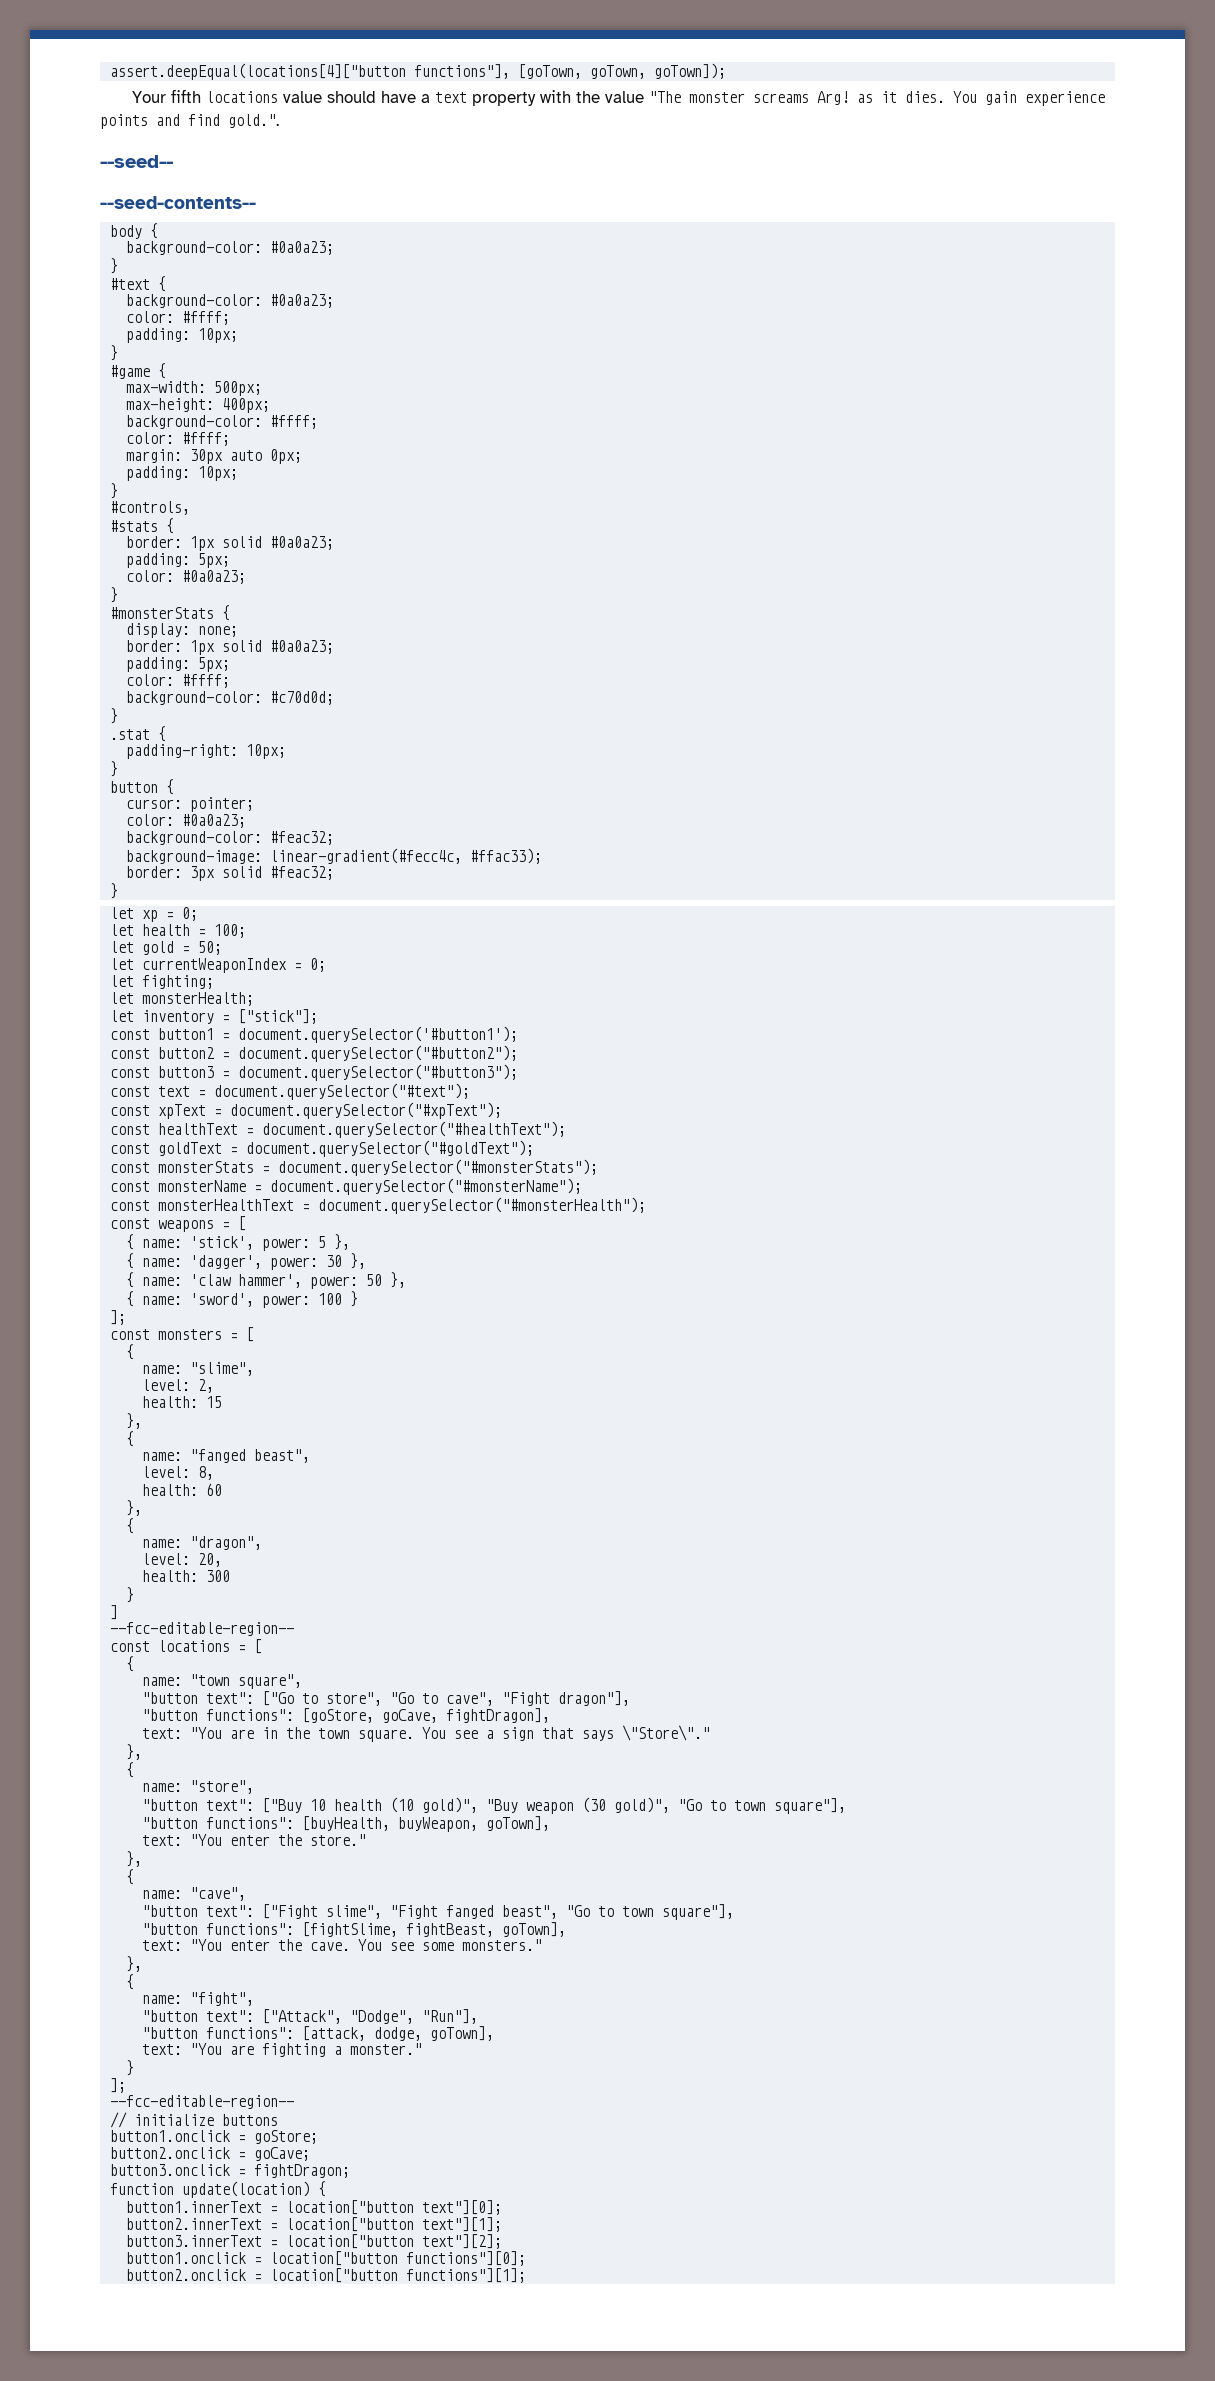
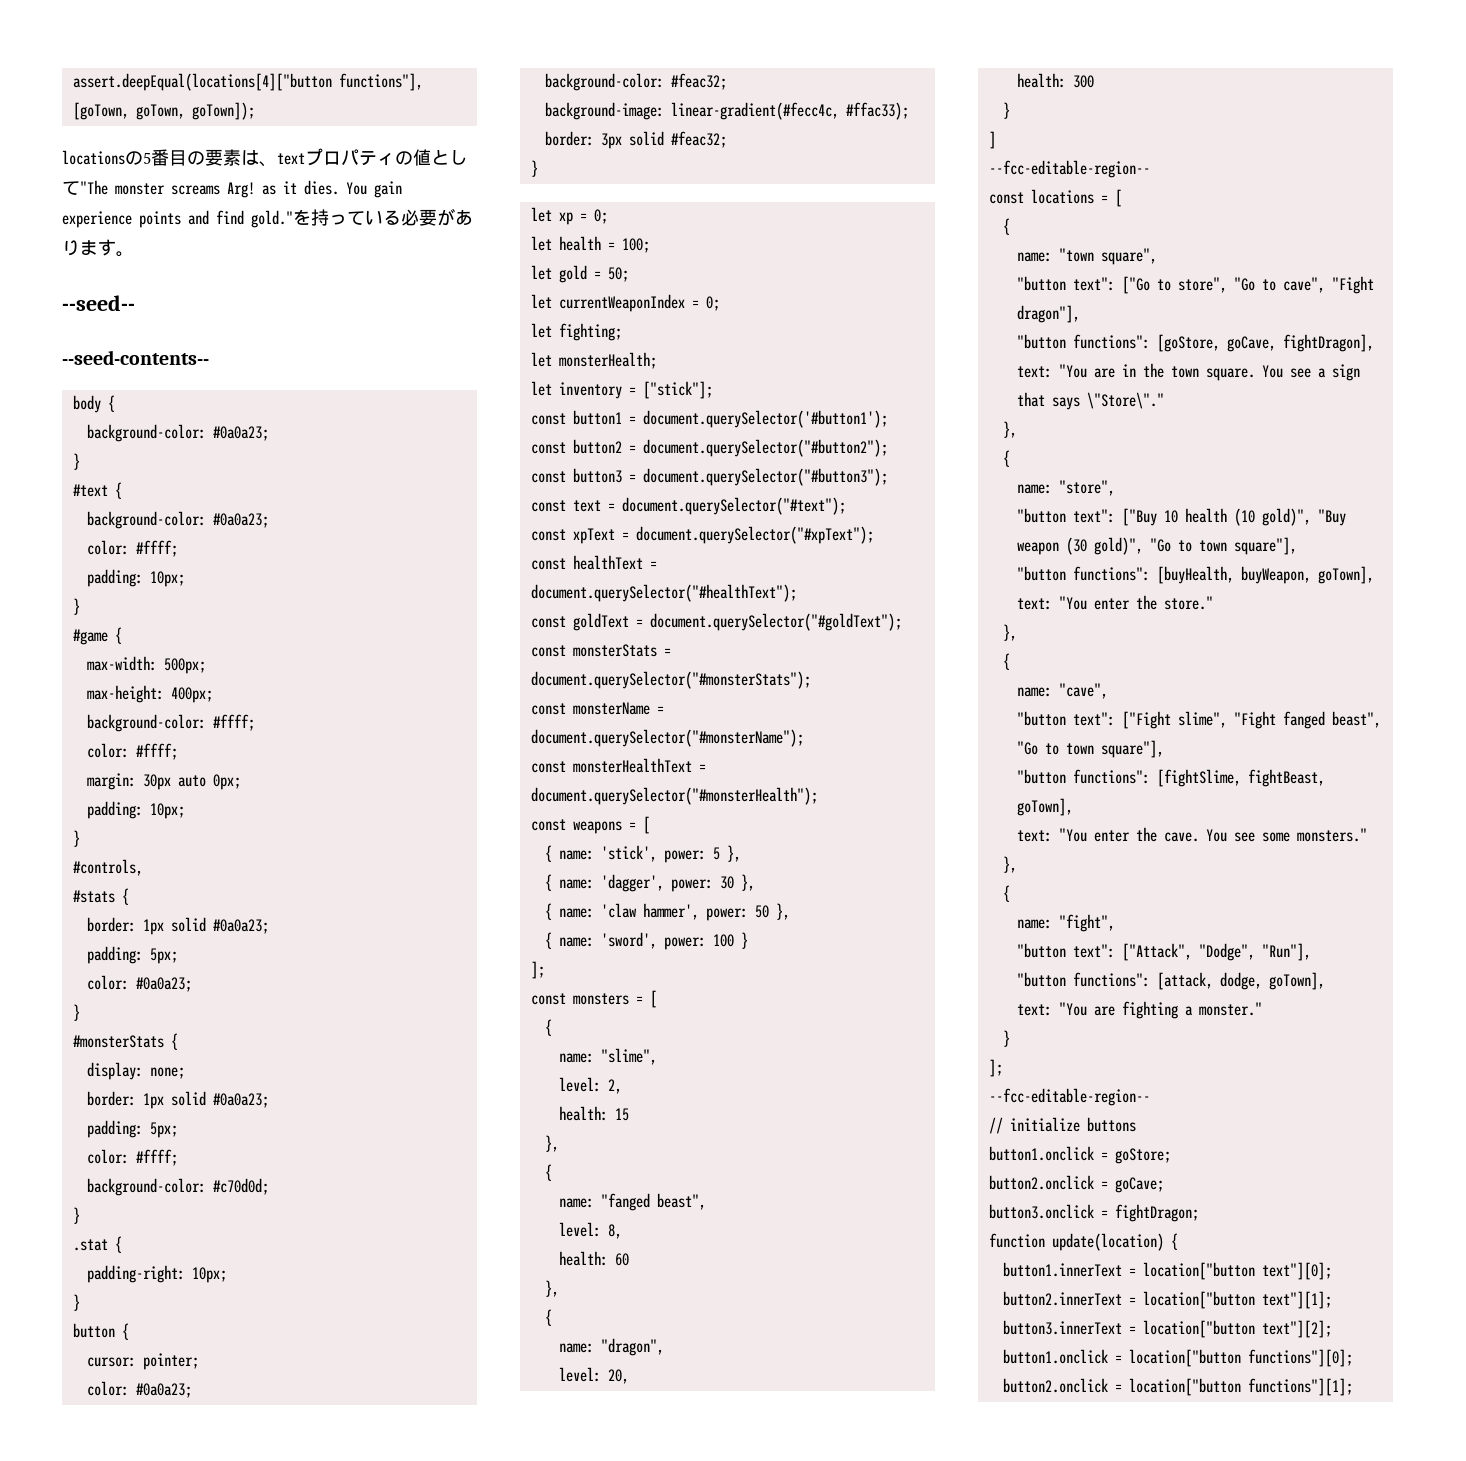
- Your fifth locations value should have a text property with the value "The monster screams Arg! as it dies.
+ locationsの5番目の要素は、textプロパティの値として"The monster screams Arg! as it dies.
- You gain experience points and find gold.".
+ You gain experience points and find gold."を持っている必要があります。

